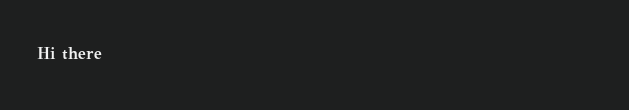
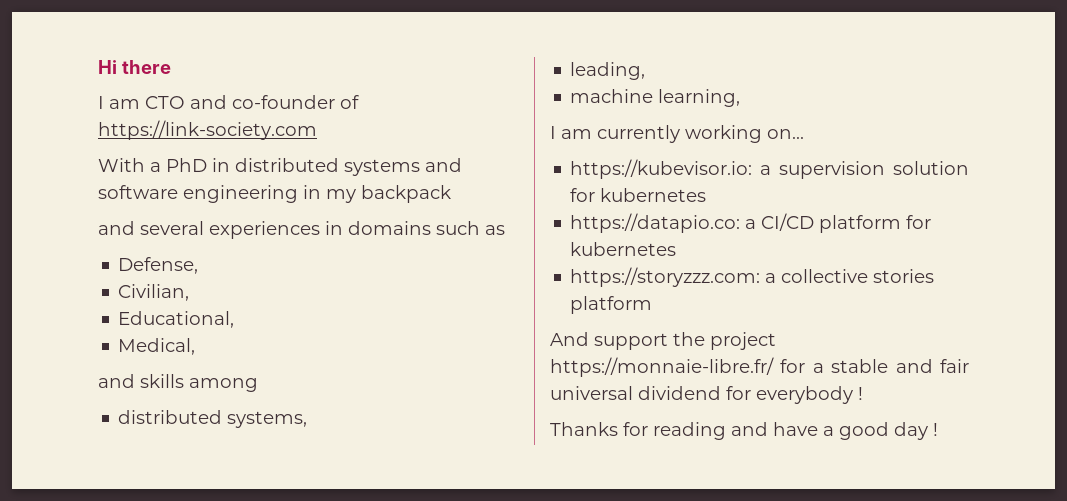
+ I am CTO and co-founder of https://link-society.com
+ With a PhD in distributed systems and software engineering in my backpack
+ and several experiences in domains such as
+ Defense,
+ Civilian,
+ Educational,
+ Medical,
+ and skills among
+ distributed systems,
+ leading,
+ machine learning,
+ I am currently working on...
+ https://kubevisor.io: a supervision solution for kubernetes
+ https://datapio.co: a CI/CD platform for kubernetes
+ https://storyzzz.com: a collective stories platform
+ And support the project https://monnaie-libre.fr/ for a stable and fair universal dividend for everybody !
+ Thanks for reading and have a good day !

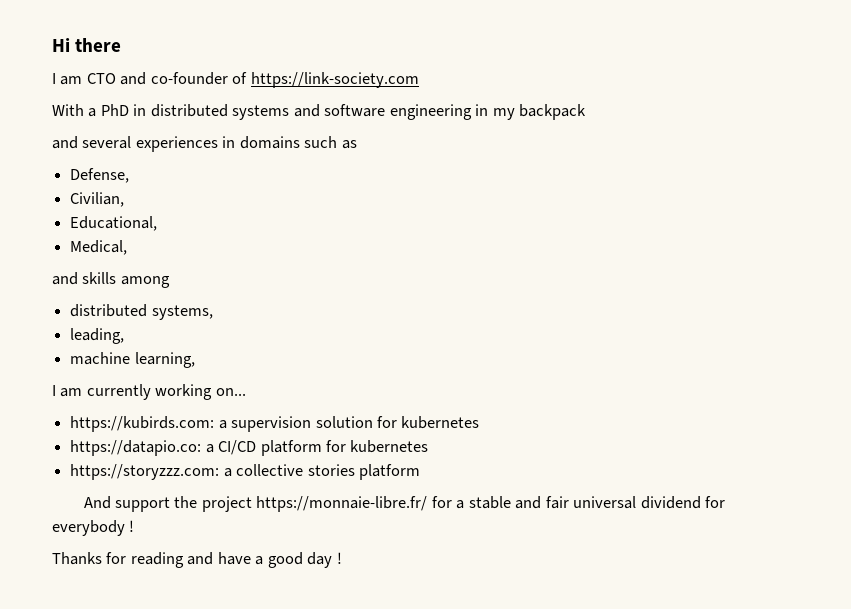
- https://kubevisor.io: a supervision solution for kubernetes
+ https://kubirds.com: a supervision solution for kubernetes

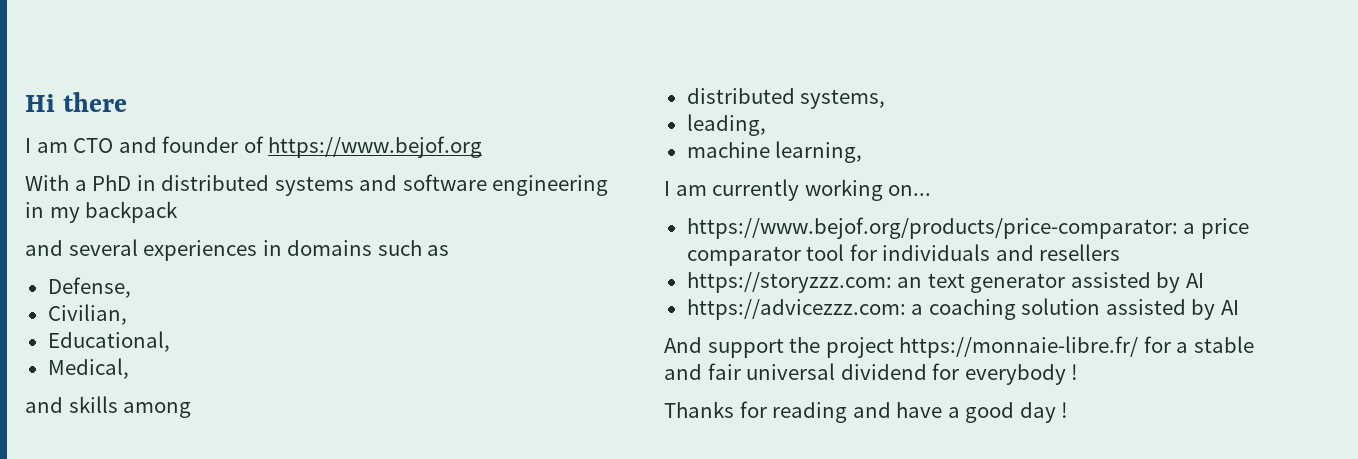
- I am CTO and co-founder of https://link-society.com
+ I am CTO and founder of https://www.bejof.org
- https://kubirds.com: a supervision solution for kubernetes
- https://datapio.co: a CI/CD platform for kubernetes
- https://storyzzz.com: a collective stories platform
+ https://www.bejof.org/products/price-comparator: a price comparator tool for individuals and resellers
+ https://storyzzz.com: an text generator assisted by AI
+ https://advicezzz.com: a coaching solution assisted by AI

